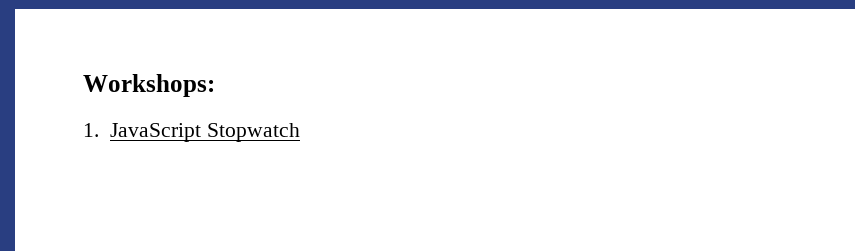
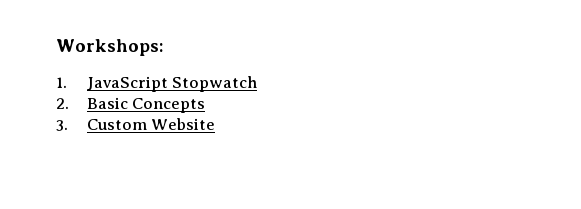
+ 2. Basic Concepts
+ 3. Custom Website

